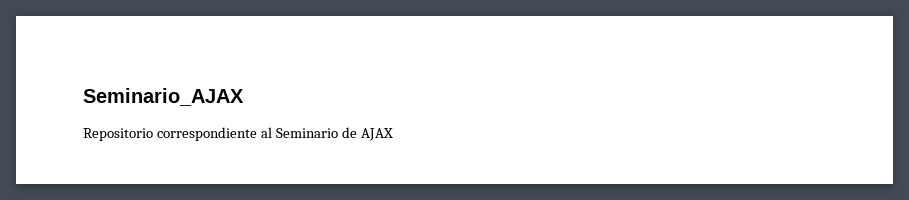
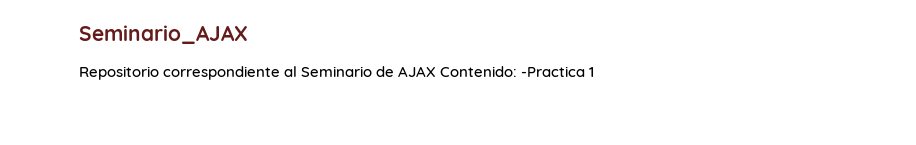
- Repositorio correspondiente al Seminario de AJAX
+ Repositorio correspondiente al Seminario de AJAX Contenido: -Practica 1

